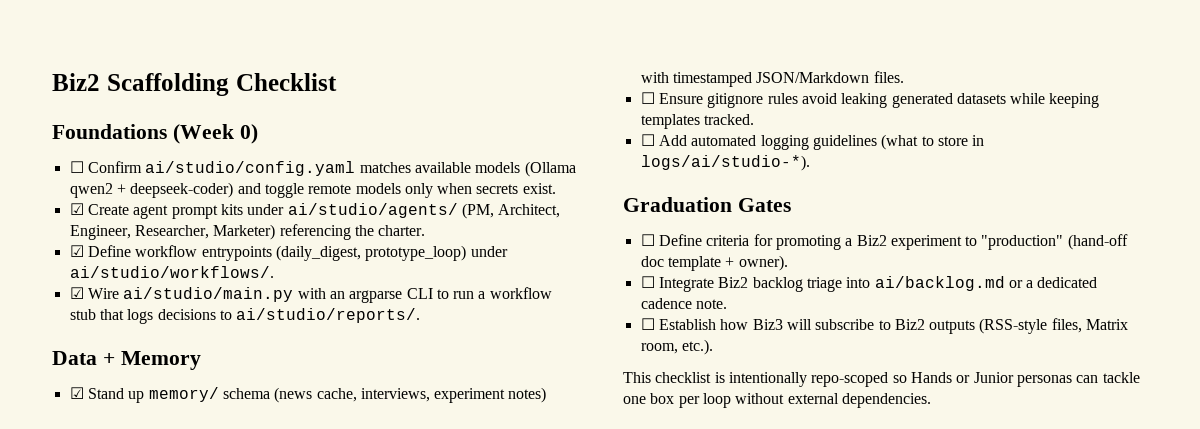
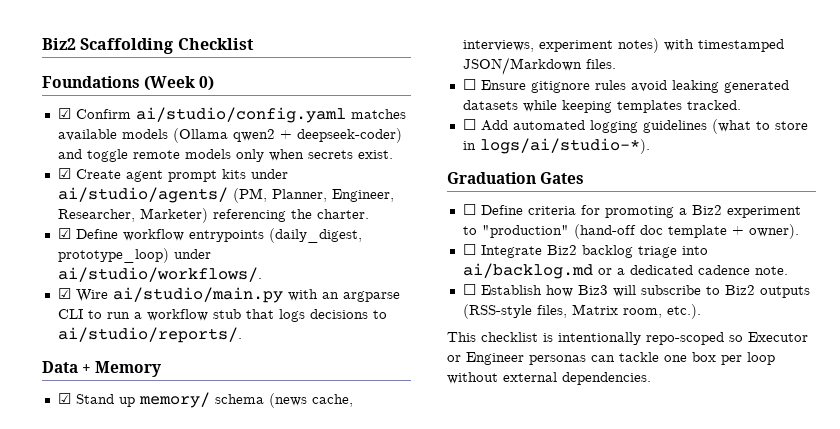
- ☐ Confirm ai/studio/config.yaml matches available models (Ollama qwen2 + deepseek-coder) and toggle remote models only when secrets exist.
+ ☑ Confirm ai/studio/config.yaml matches available models (Ollama qwen2 + deepseek-coder) and toggle remote models only when secrets exist.
- ☑ Create agent prompt kits under ai/studio/agents/ (PM, Architect, Engineer, Researcher, Marketer) referencing the charter.
+ ☑ Create agent prompt kits under ai/studio/agents/ (PM, Planner, Engineer, Researcher, Marketer) referencing the charter.
- This checklist is intentionally repo-scoped so Hands or Junior personas can tackle one box per loop without external dependencies.
+ This checklist is intentionally repo-scoped so Executor or Engineer personas can tackle one box per loop without external dependencies.

